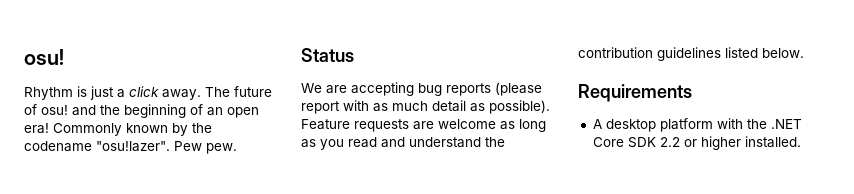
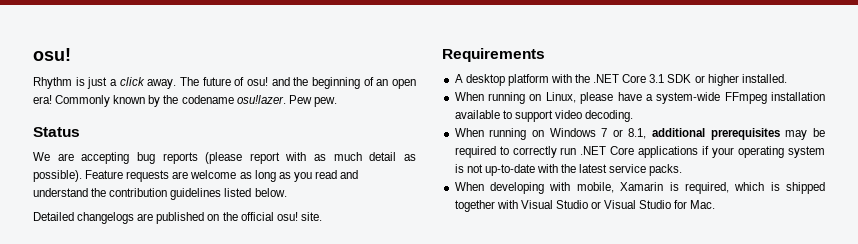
- Commonly known by the codename "osu!lazer".
+ Commonly known by the codename osu!lazer.
+ Detailed changelogs are published on the official osu! site.
- A desktop platform with the .NET Core SDK 2.2 or higher installed.
+ A desktop platform with the .NET Core 3.1 SDK or higher installed.
+ When running on Linux, please have a system-wide FFmpeg installation available to support video decoding.
+ When running on Windows 7 or 8.1, additional prerequisites may be required to correctly run .NET Core applications if your operating system is not up-to-date with the latest service packs.
+ When developing with mobile, Xamarin is required, which is shipped together with Visual Studio or Visual Studio for Mac.

